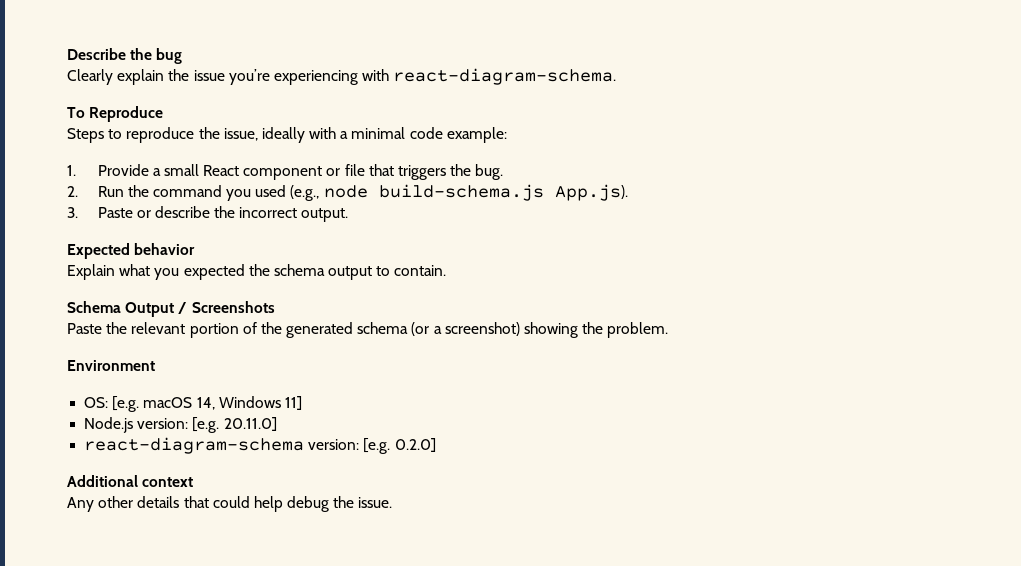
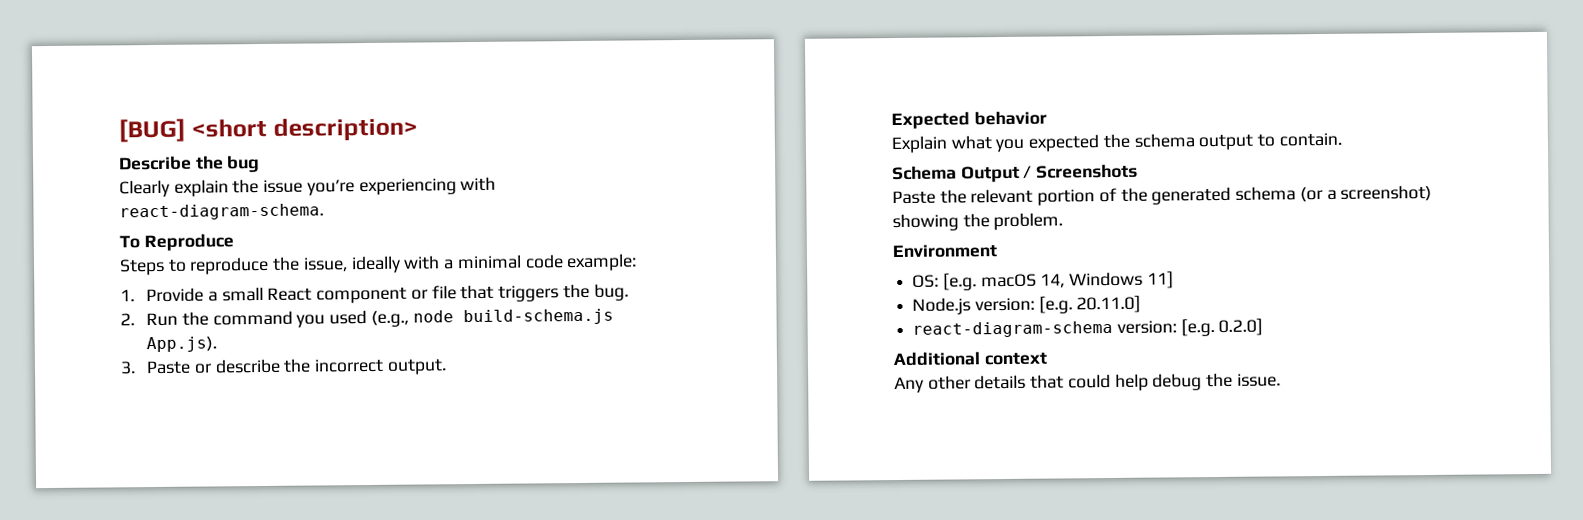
+ [BUG] <short description>

